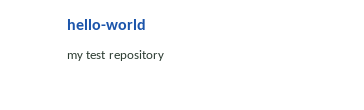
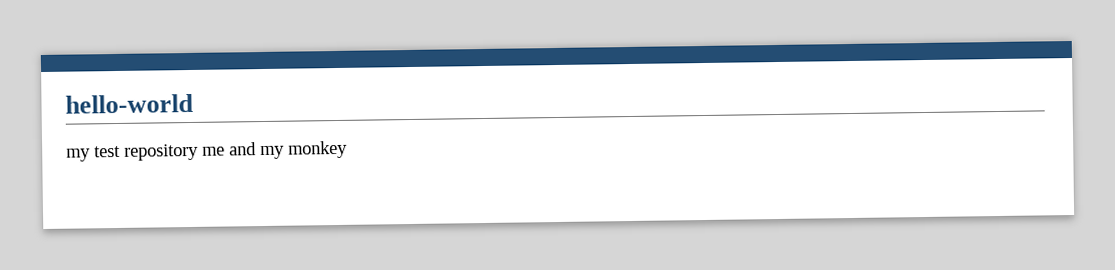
- my test repository
+ my test repository me and my monkey

